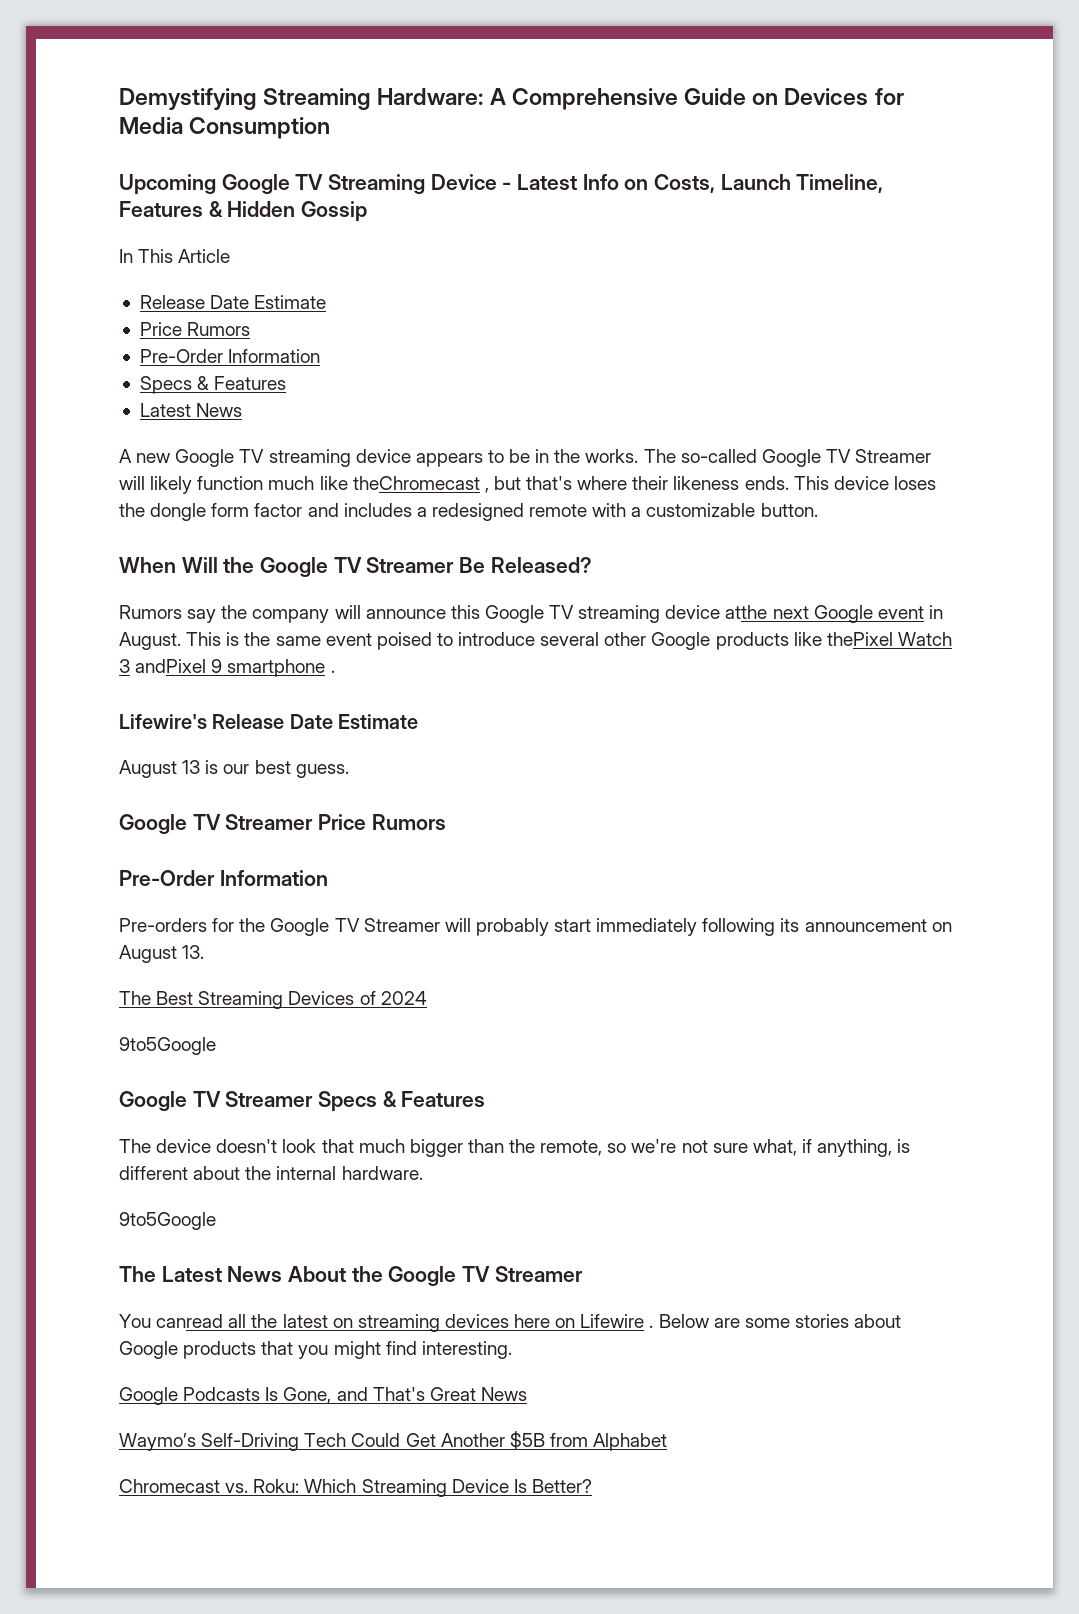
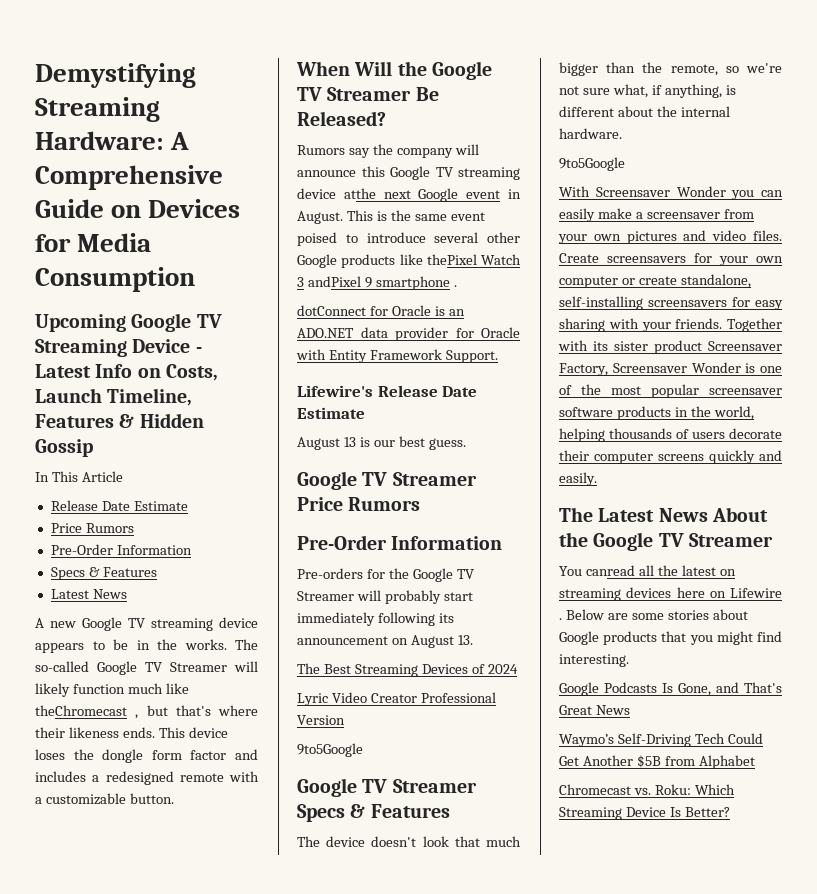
+ dotConnect for Oracle is an ADO.NET data provider for Oracle with Entity Framework Support.
+ Lyric Video Creator Professional Version
+ With Screensaver Wonder you can easily make a screensaver from your own pictures and video files. Create screensavers for your own computer or create standalone, self-installing screensavers for easy sharing with your friends. Together with its sister product Screensaver Factory, Screensaver Wonder is one of the most popular screensaver software products in the world, helping thousands of users decorate their computer screens quickly and easily.

